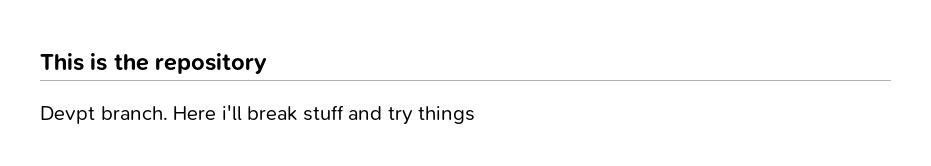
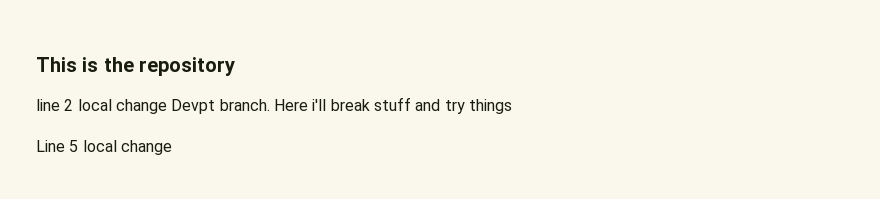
- Devpt branch.
+ line 2 local change Devpt branch.
+ Line 5 local change

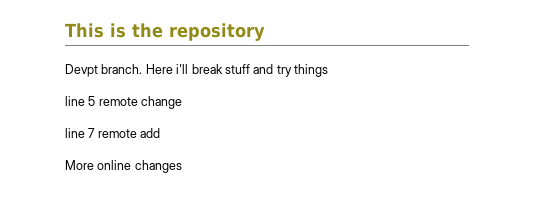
- line 2 local change Devpt branch.
+ Devpt branch.
- Line 5 local change
+ line 5 remote change
+ line 7 remote add
+ More online changes

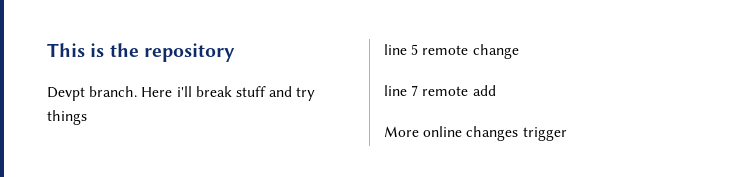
- More online changes
+ More online changes trigger

